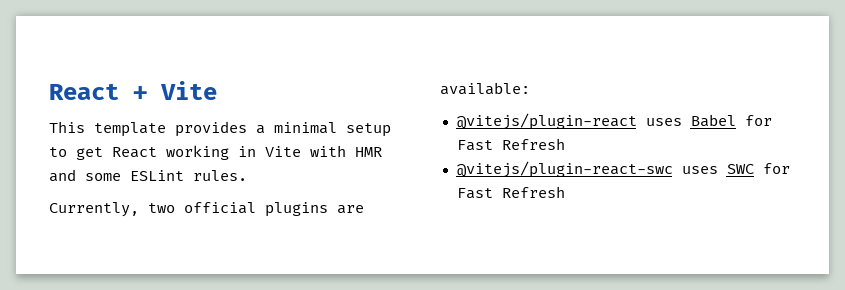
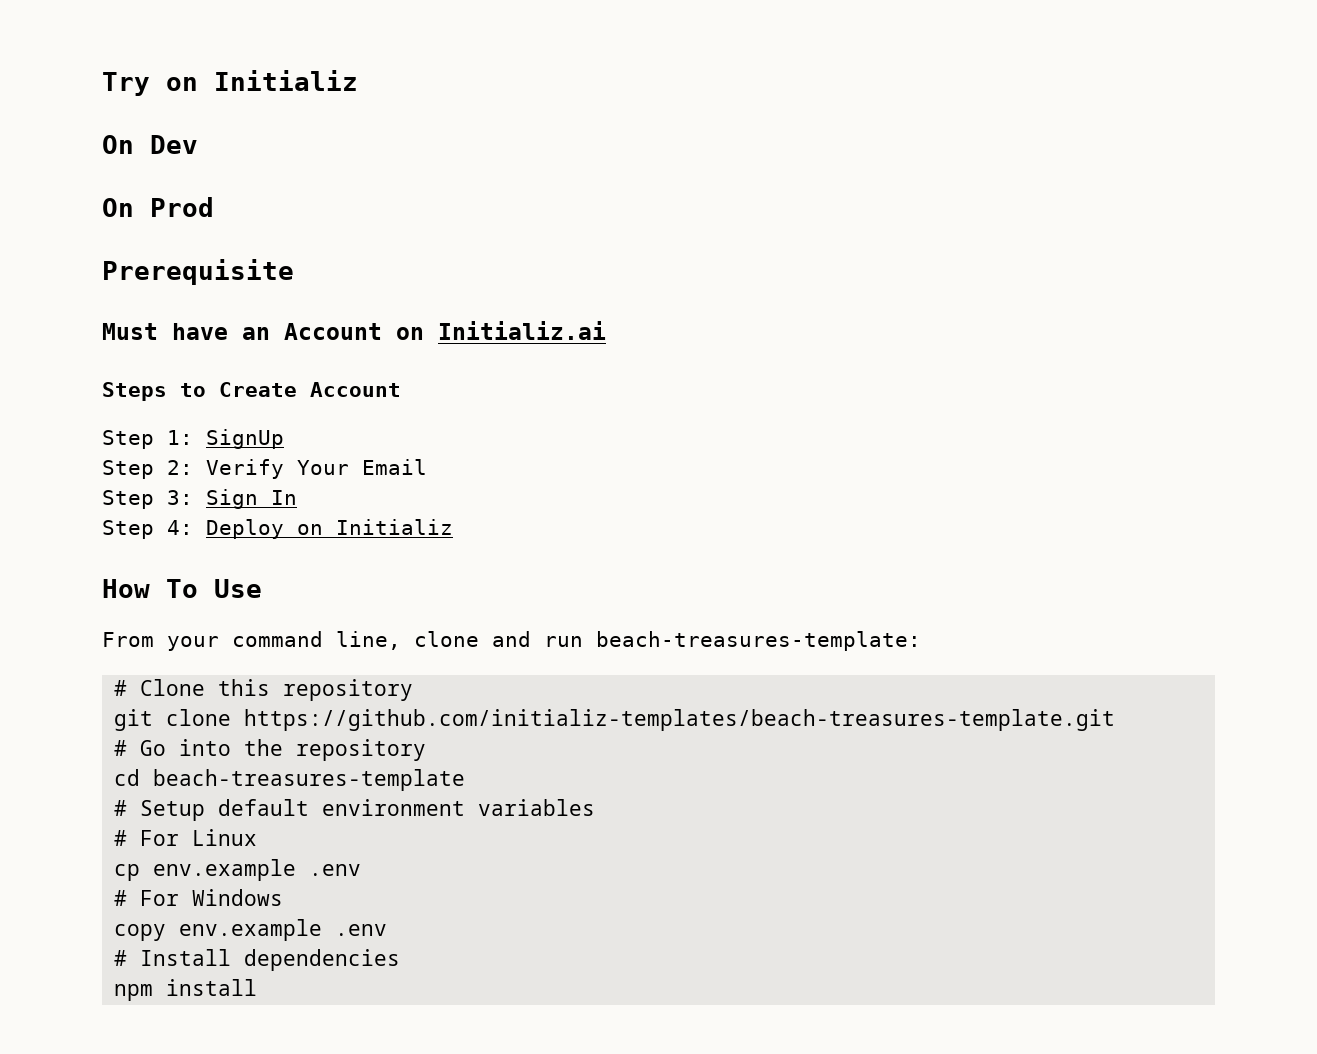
- React + Vite
- This template provides a minimal setup to get React working in Vite with HMR and some ESLint rules.
- Currently, two official plugins are available:
- @vitejs/plugin-react uses Babel for Fast Refresh
- @vitejs/plugin-react-swc uses SWC for Fast Refresh
+ Try on Initializ
+ On Dev
+ On Prod
+ Prerequisite
+ Must have an Account on Initializ.ai
+ Steps to Create Account
+ Step 1: SignUp
+ Step 2: Verify Your Email
+ Step 3: Sign In
+ Step 4: Deploy on Initializ
+ How To Use
+ From your command line, clone and run beach-treasures-template:
+ # Clone this repository
+ git clone https://github.com/initializ-templates/beach-treasures-template.git
+ # Go into the repository
+ cd beach-treasures-template
+ # Setup default environment variables
+ # For Linux
+ cp env.example .env
+ # For Windows
+ copy env.example .env
+ # Install dependencies
+ npm install

